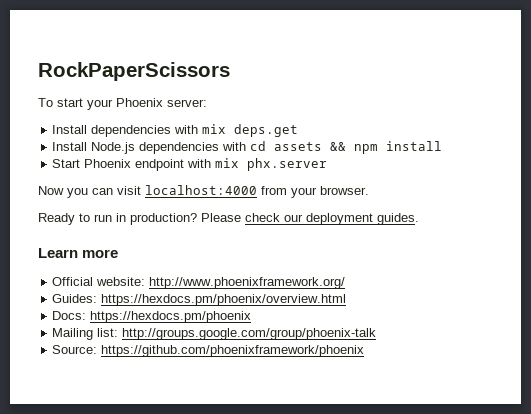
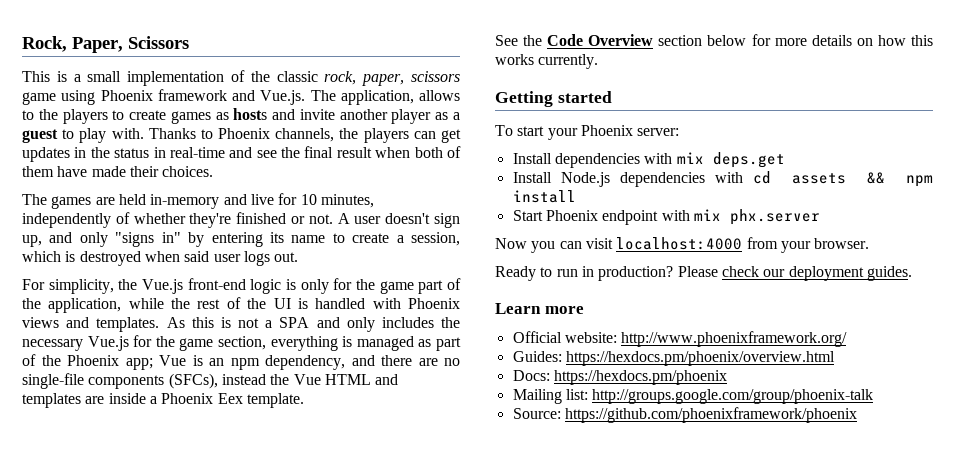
- RockPaperScissors
+ Rock, Paper, Scissors
+ This is a small implementation of the classic rock, paper, scissors game using Phoenix framework and Vue.js. The application, allows to the players to create games as hosts and invite another player as a guest to play with. Thanks to Phoenix channels, the players can get updates in the status in real-time and see the final result when both of them have made their choices.
+ The games are held in-memory and live for 10 minutes, independently of whether they're finished or not. A user doesn't sign up, and only "signs in" by entering its name to create a session, which is destroyed when said user logs out.
+ For simplicity, the Vue.js front-end logic is only for the game part of the application, while the rest of the UI is handled with Phoenix views and templates. As this is not a SPA and only includes the necessary Vue.js for the game section, everything is managed as part of the Phoenix app; Vue is an npm dependency, and there are no single-file components (SFCs), instead the Vue HTML and templates are inside a Phoenix Eex template.
+ See the Code Overview section below for more details on how this works currently.
+ Getting started

